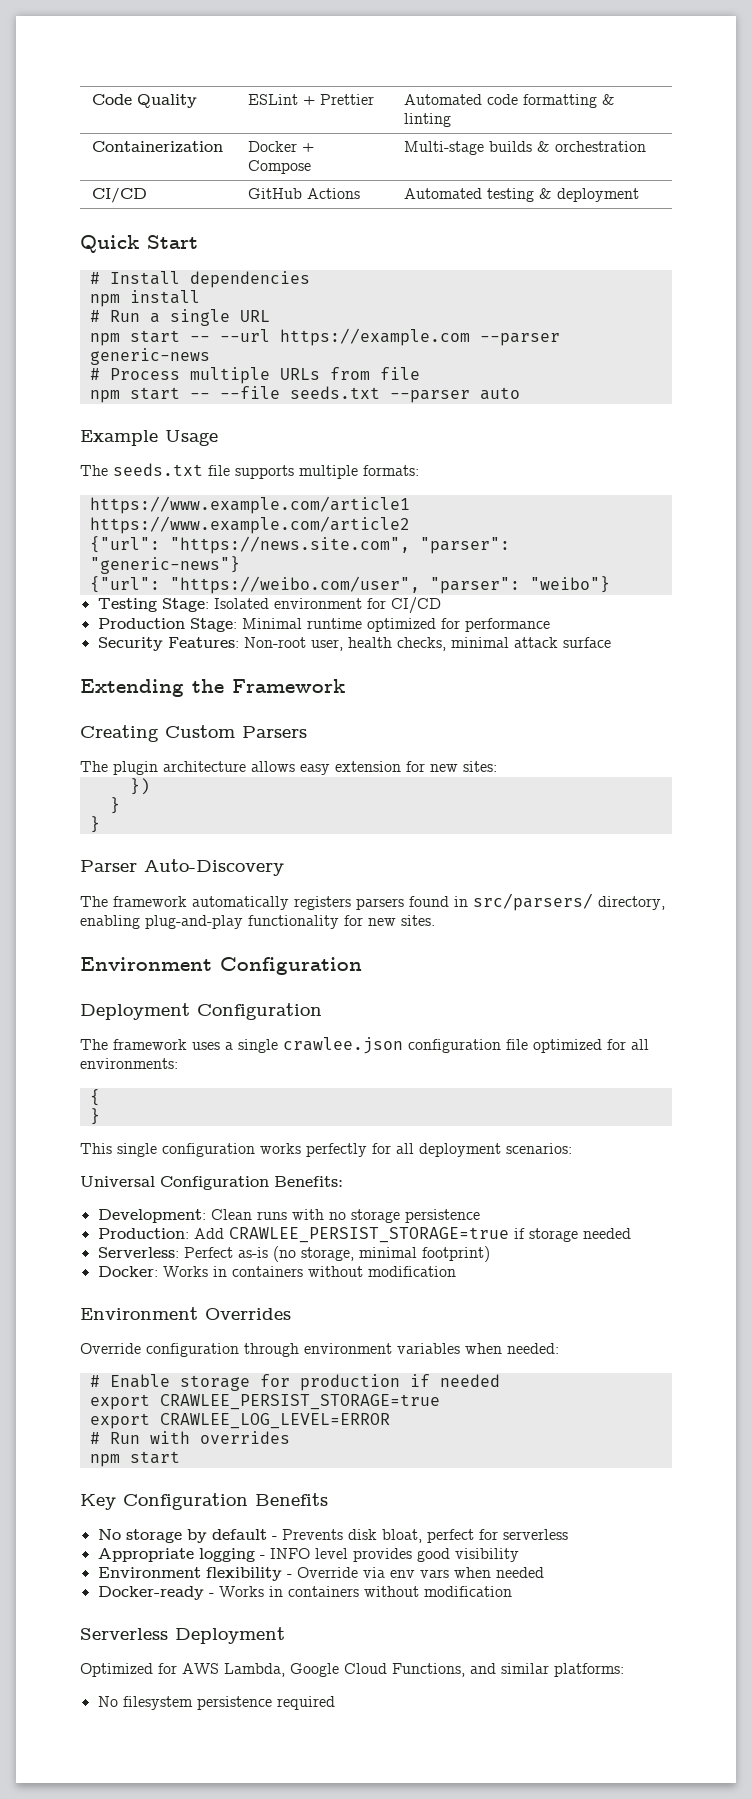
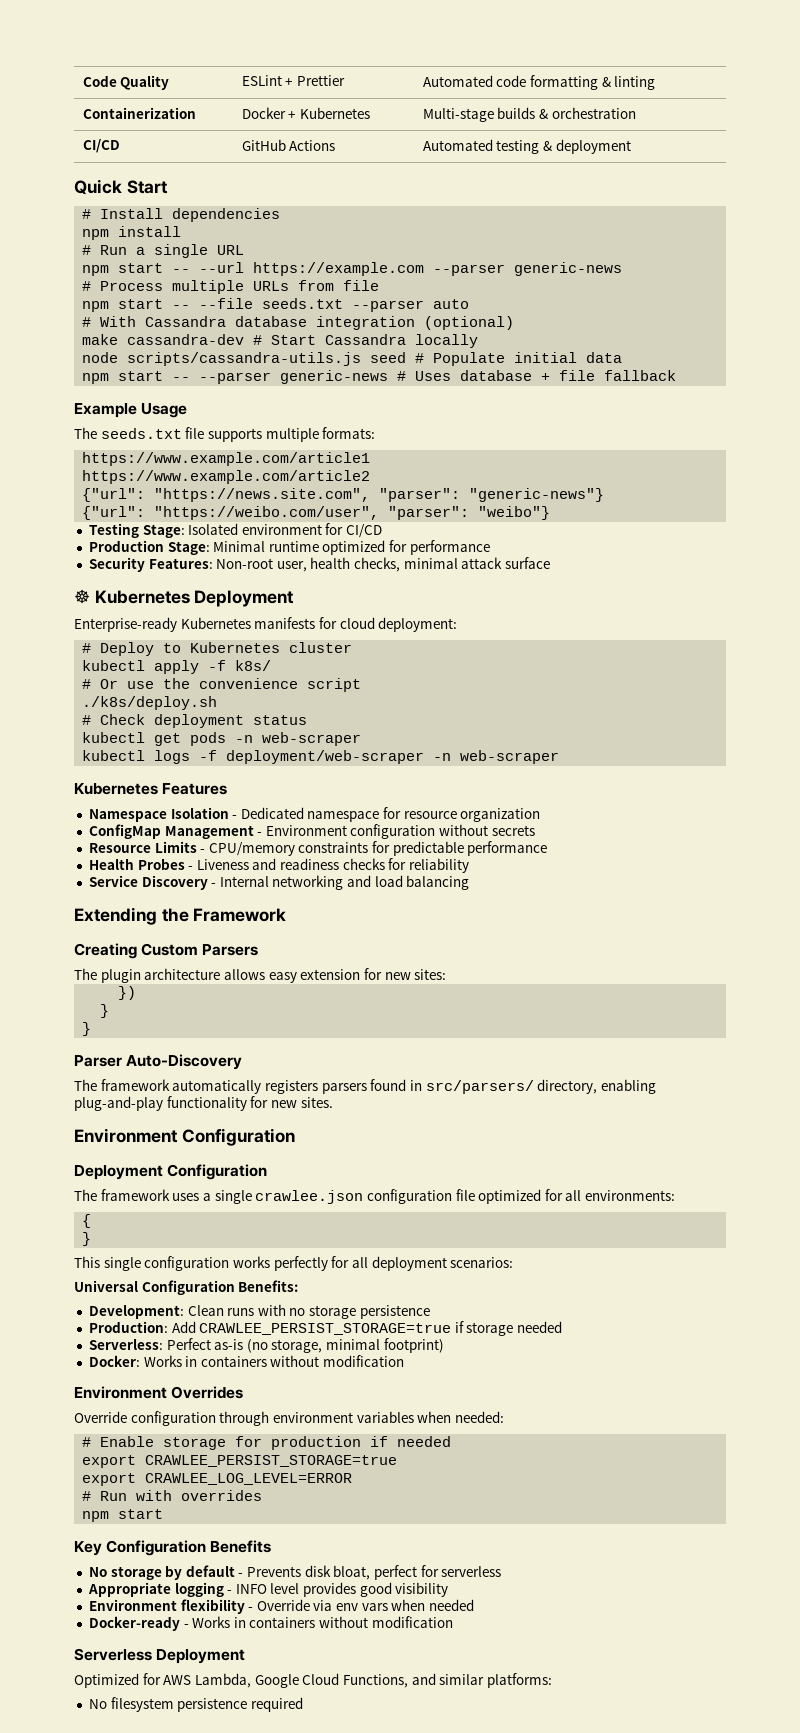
- Containerization | Docker + Compose | Multi-stage builds & orchestration
+ Containerization | Docker + Kubernetes | Multi-stage builds & orchestration
+ # With Cassandra database integration (optional)
+ make cassandra-dev # Start Cassandra locally
+ node scripts/cassandra-utils.js seed # Populate initial data
+ npm start -- --parser generic-news # Uses database + file fallback
+ ☸ Kubernetes Deployment
+ Enterprise-ready Kubernetes manifests for cloud deployment:
+ # Deploy to Kubernetes cluster
+ kubectl apply -f k8s/
+ # Or use the convenience script
+ ./k8s/deploy.sh
+ # Check deployment status
+ kubectl get pods -n web-scraper
+ kubectl logs -f deployment/web-scraper -n web-scraper
+ Kubernetes Features
+ Namespace Isolation - Dedicated namespace for resource organization
+ ConfigMap Management - Environment configuration without secrets
+ Resource Limits - CPU/memory constraints for predictable performance
+ Health Probes - Liveness and readiness checks for reliability
+ Service Discovery - Internal networking and load balancing

